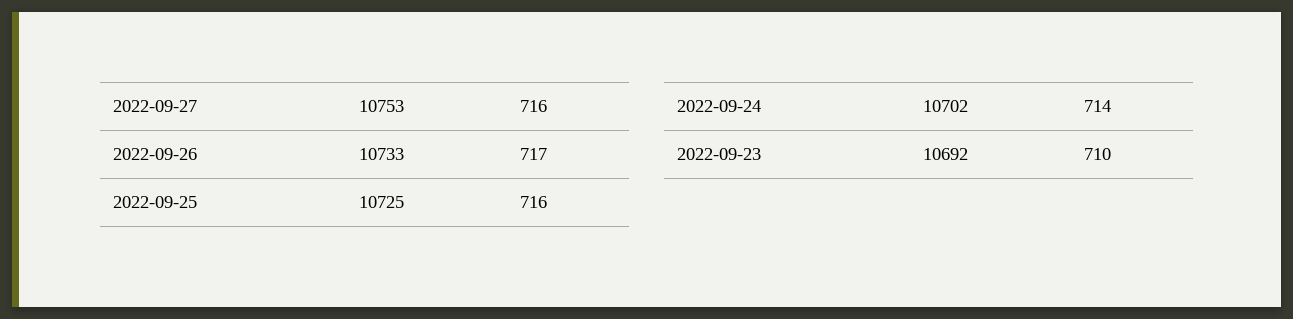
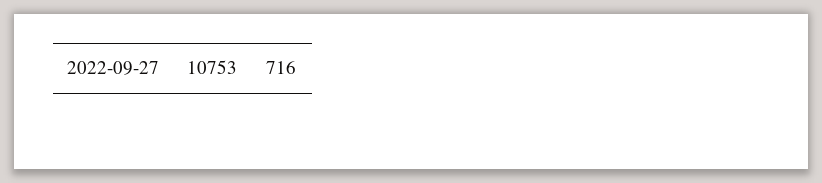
- 2022-09-26 | 10733 | 717
- 2022-09-25 | 10725 | 716
- 2022-09-24 | 10702 | 714
- 2022-09-23 | 10692 | 710

